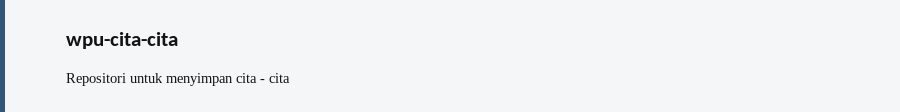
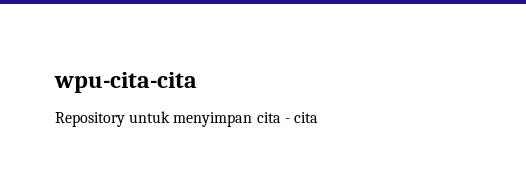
- Repositori untuk menyimpan cita - cita
+ Repository untuk menyimpan cita - cita

